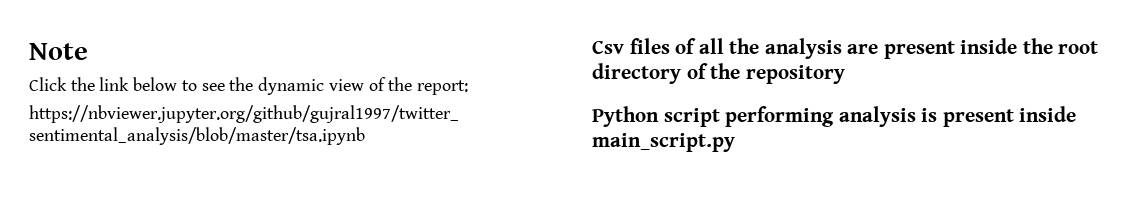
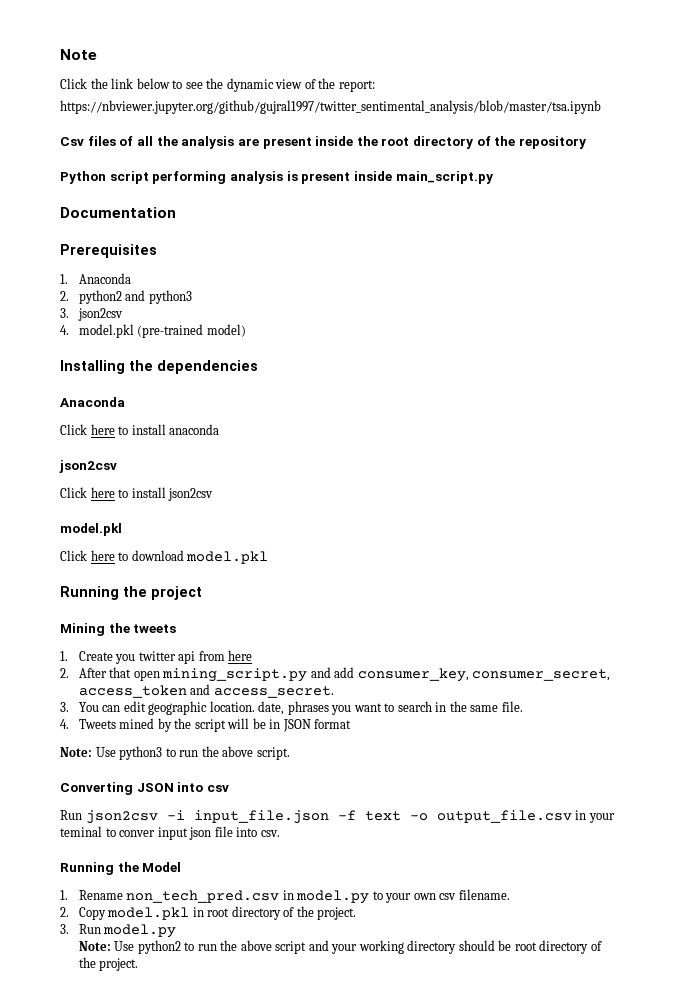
+ Documentation
+ Prerequisites
+ 1. Anaconda
+ 2. python2 and python3
+ 3. json2csv
+ 4. model.pkl (pre-trained model)
+ Installing the dependencies
+ Anaconda
+ Click here to install anaconda
+ json2csv
+ Click here to install json2csv
+ model.pkl
+ Click here to download model.pkl
+ Running the project
+ Mining the tweets
+ 1. Create you twitter api from here
+ 2. After that open mining_script.py and add consumer_key, consumer_secret, access_token and access_secret.
+ 3. You can edit geographic location. date, phrases you want to search in the same file.
+ 4. Tweets mined by the script will be in JSON format
+ Note: Use python3 to run the above script.
+ Converting JSON into csv
+ Run json2csv -i input_file.json -f text -o output_file.csv in your teminal to conver input json file into csv.
+ Running the Model
+ 1. Rename non_tech_pred.csv in model.py to your own csv filename.
+ 2. Copy model.pkl in root directory of the project.
+ 3. Run model.py
+ Note: Use python2 to run the above script and your working directory should be root directory of the project.

